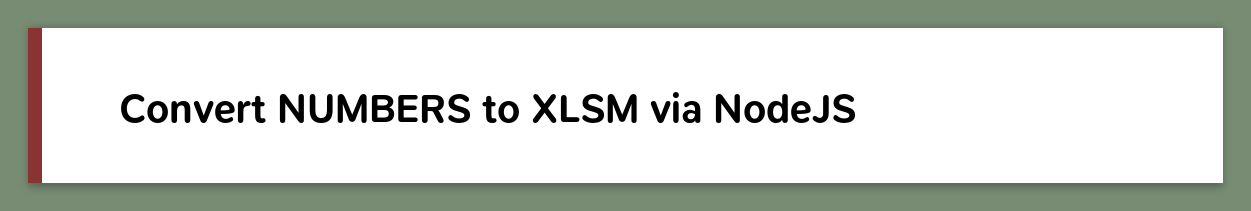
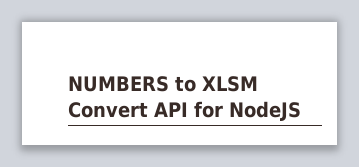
- Convert NUMBERS to XLSM via NodeJS
+ NUMBERS to XLSM Convert API for NodeJS

